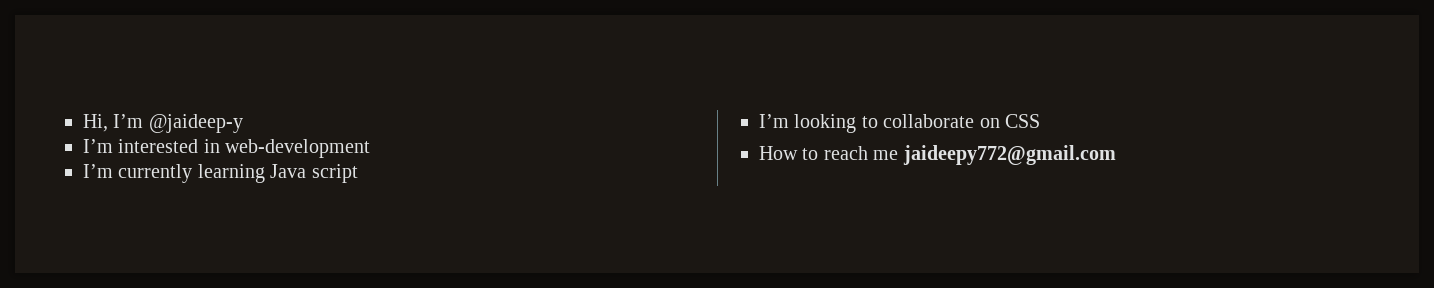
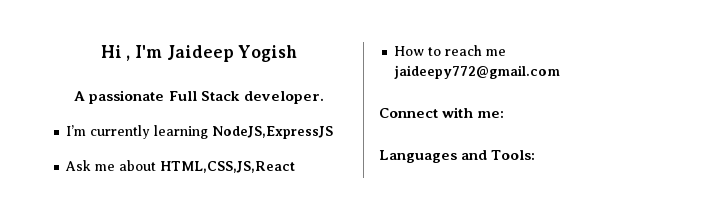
- Hi, I’m @jaideep-y
- I’m interested in web-development
- I’m currently learning Java script
- I’m looking to collaborate on CSS
+ Hi , I'm Jaideep Yogish
+ A passionate Full Stack developer.
+ I’m currently learning NodeJS,ExpressJS
+ Ask me about HTML,CSS,JS,React
+ Connect with me:
+ Languages and Tools:

